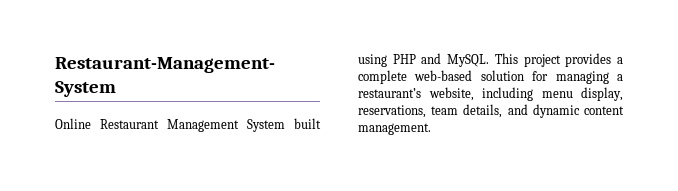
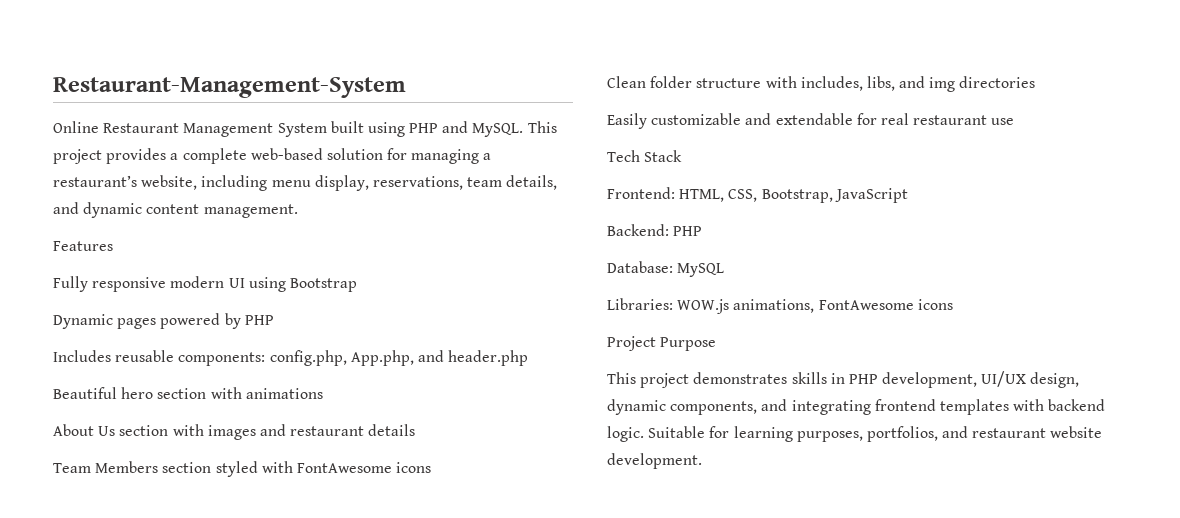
+ Features
+ Fully responsive modern UI using Bootstrap
+ Dynamic pages powered by PHP
+ Includes reusable components: config.php, App.php, and header.php
+ Beautiful hero section with animations
+ About Us section with images and restaurant details
+ Team Members section styled with FontAwesome icons
+ Clean folder structure with includes, libs, and img directories
+ Easily customizable and extendable for real restaurant use
+ Tech Stack
+ Frontend: HTML, CSS, Bootstrap, JavaScript
+ Backend: PHP
+ Database: MySQL
+ Libraries: WOW.js animations, FontAwesome icons
+ Project Purpose
+ This project demonstrates skills in PHP development, UI/UX design, dynamic components, and integrating frontend templates with backend logic. Suitable for learning purposes, portfolios, and restaurant website development.

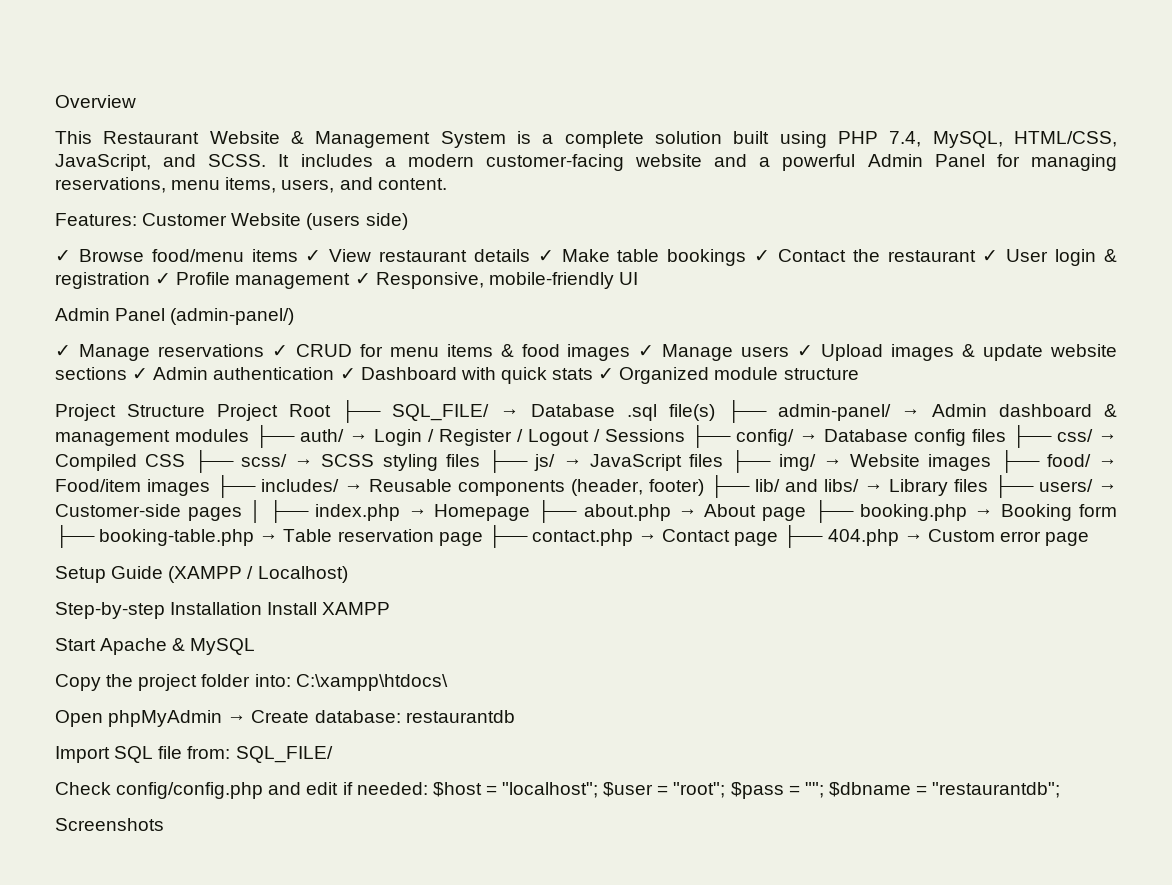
- Restaurant-Management-System
- Online Restaurant Management System built using PHP and MySQL. This project provides a complete web-based solution for managing a restaurant’s website, including menu display, reservations, team details, and dynamic content management.
- Features
- Fully responsive modern UI using Bootstrap
- Dynamic pages powered by PHP
- Includes reusable components: config.php, App.php, and header.php
- Beautiful hero section with animations
- About Us section with images and restaurant details
- Team Members section styled with FontAwesome icons
- Clean folder structure with includes, libs, and img directories
- Easily customizable and extendable for real restaurant use
- Tech Stack
- Frontend: HTML, CSS, Bootstrap, JavaScript
- Backend: PHP
- Database: MySQL
- Libraries: WOW.js animations, FontAwesome icons
- Project Purpose
- This project demonstrates skills in PHP development, UI/UX design, dynamic components, and integrating frontend templates with backend logic. Suitable for learning purposes, portfolios, and restaurant website development.
+ Overview
+ This Restaurant Website & Management System is a complete solution built using PHP 7.4, MySQL, HTML/CSS, JavaScript, and SCSS. It includes a modern customer-facing website and a powerful Admin Panel for managing reservations, menu items, users, and content.
+ Features: Customer Website (users side)
+ ✓ Browse food/menu items ✓ View restaurant details ✓ Make table bookings ✓ Contact the restaurant ✓ User login & registration ✓ Profile management ✓ Responsive, mobile-friendly UI
+ Admin Panel (admin-panel/)
+ ✓ Manage reservations ✓ CRUD for menu items & food images ✓ Manage users ✓ Upload images & update website sections ✓ Admin authentication ✓ Dashboard with quick stats ✓ Organized module structure
+ Project Structure Project Root ├── SQL_FILE/ → Database .sql file(s) ├── admin-panel/ → Admin dashboard & management modules ├── auth/ → Login / Register / Logout / Sessions ├── config/ → Database config files ├── css/ → Compiled CSS ├── scss/ → SCSS styling files ├── js/ → JavaScript files ├── img/ → Website images ├── food/ → Food/item images ├── includes/ → Reusable components (header, footer) ├── lib/ and libs/ → Library files ├── users/ → Customer-side pages │ ├── index.php → Homepage ├── about.php → About page ├── booking.php → Booking form ├── booking-table.php → Table reservation page ├── contact.php → Contact page ├── 404.php → Custom error page
+ Setup Guide (XAMPP / Localhost)
+ Step-by-step Installation Install XAMPP
+ Start Apache & MySQL
+ Copy the project folder into: C:\xampp\htdocs\
+ Open phpMyAdmin → Create database: restaurantdb
+ Import SQL file from: SQL_FILE/
+ Check config/config.php and edit if needed: $host = "localhost"; $user = "root"; $pass = ""; $dbname = "restaurantdb";
+ Screenshots

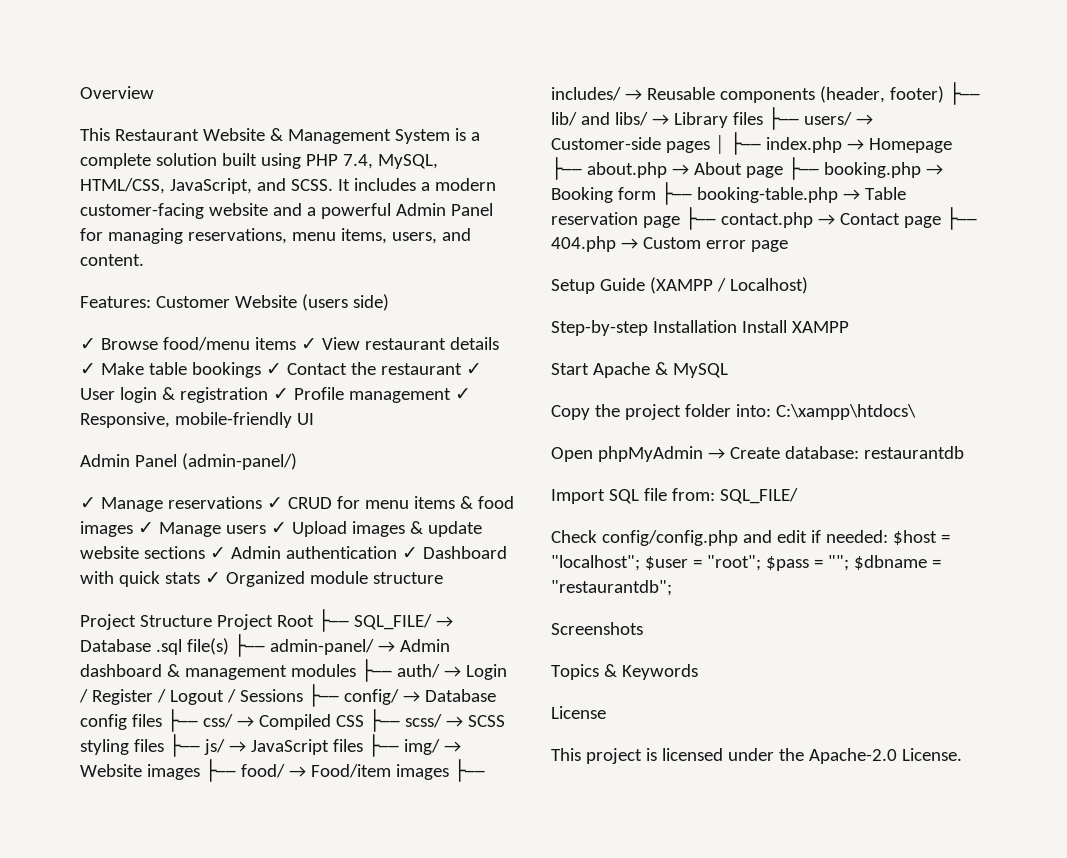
+ Topics & Keywords
+ License
+ This project is licensed under the Apache-2.0 License.

